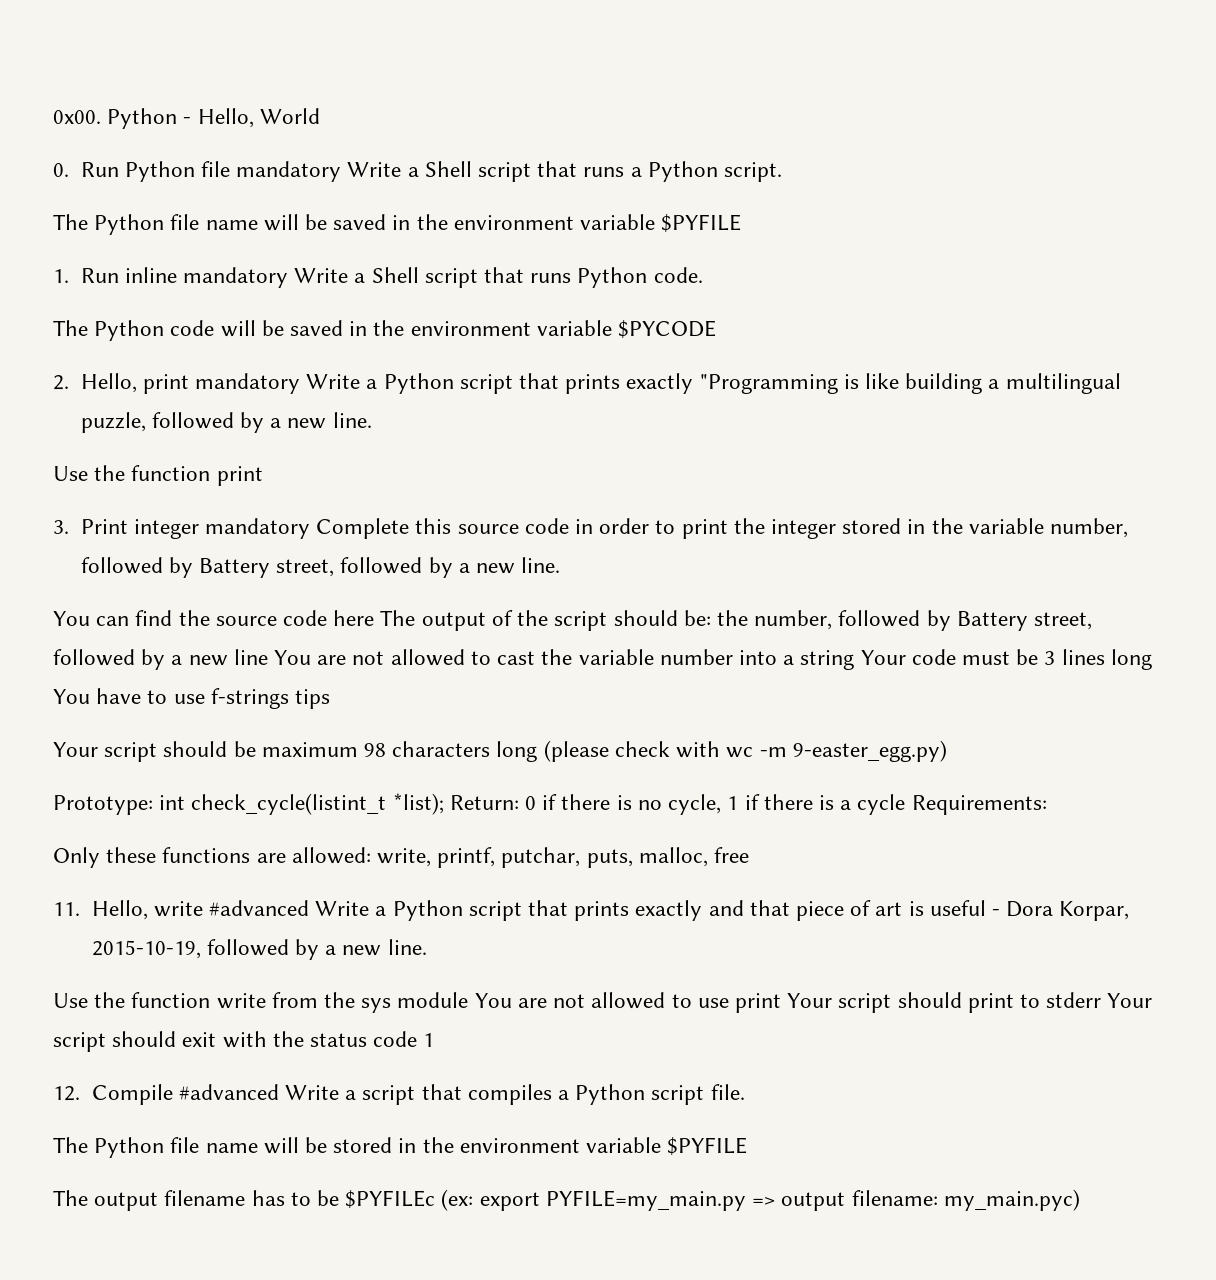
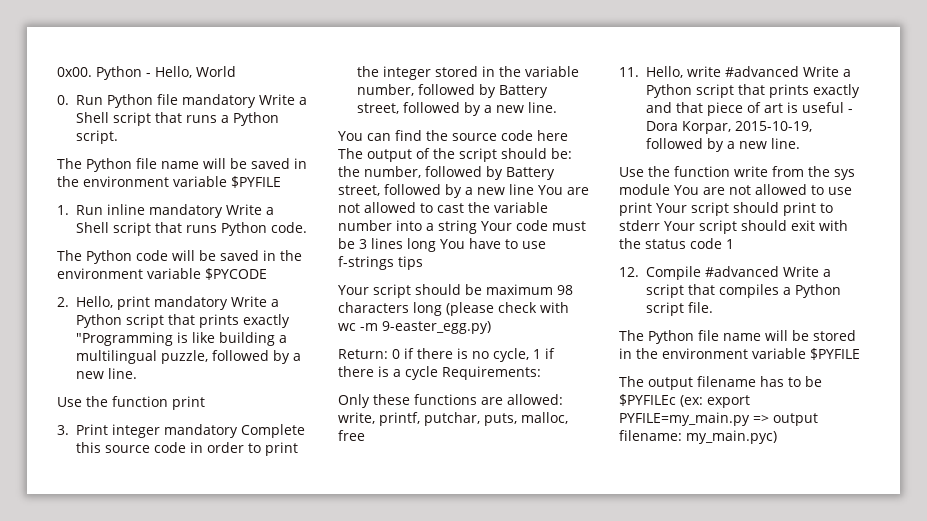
- Prototype: int check_cycle(listint_t *list); Return: 0 if there is no cycle, 1 if there is a cycle Requirements:
+ Return: 0 if there is no cycle, 1 if there is a cycle Requirements:

